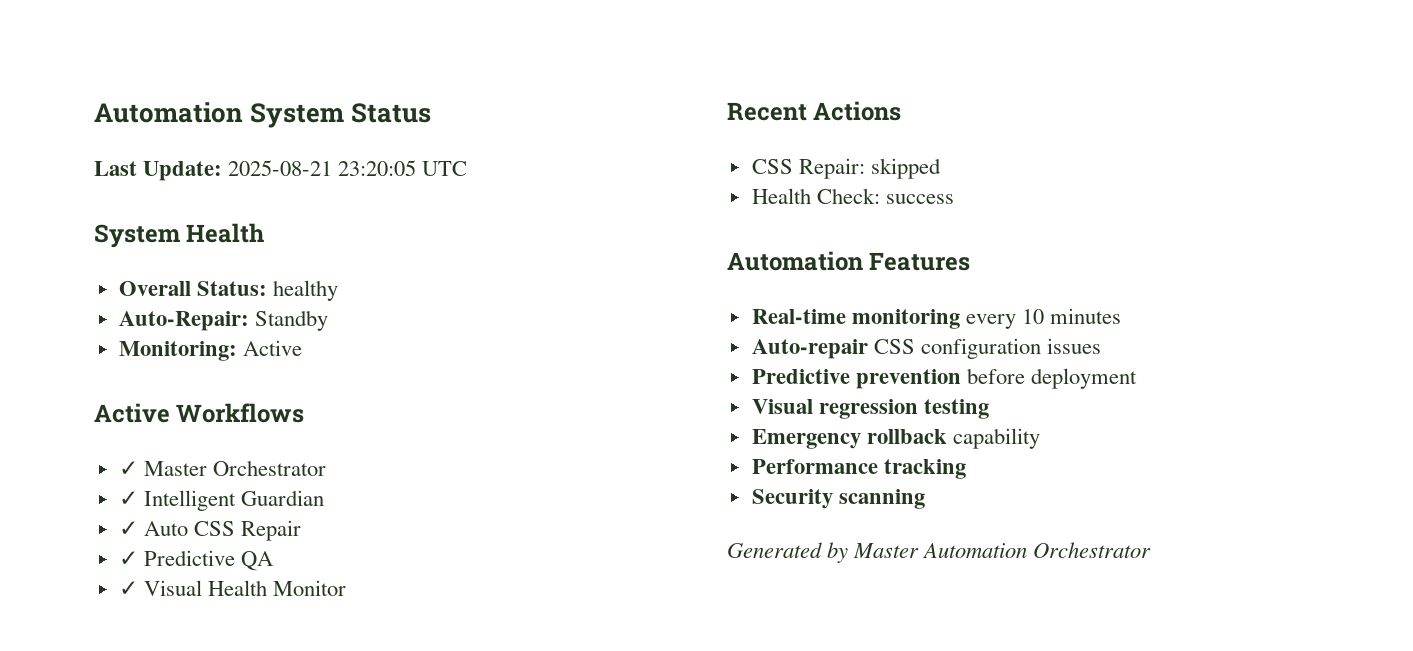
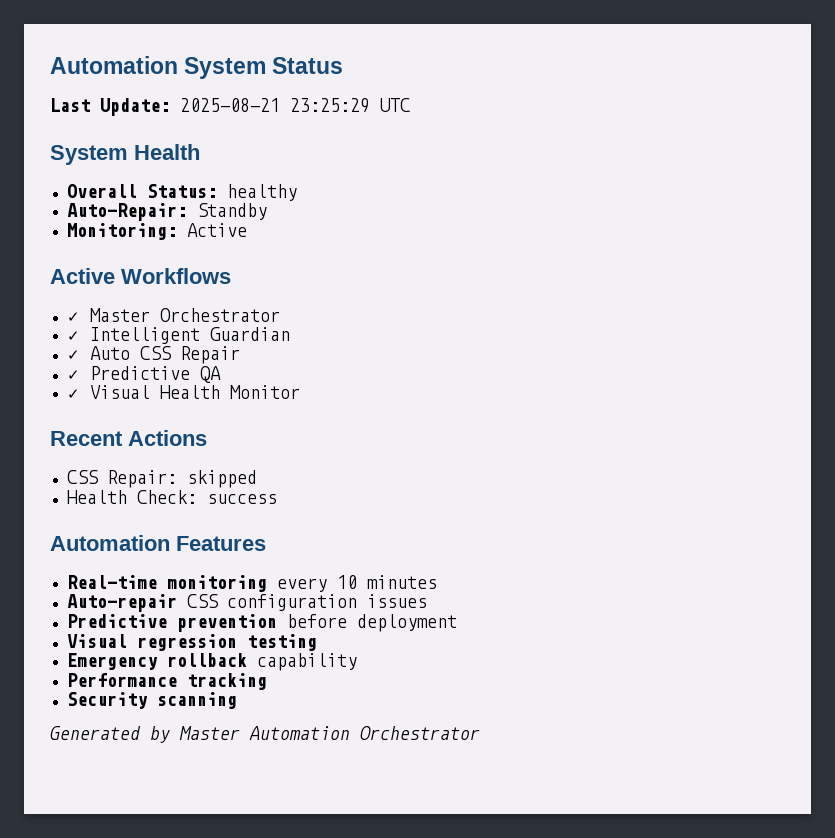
- Last Update: 2025-08-21 23:20:05 UTC
+ Last Update: 2025-08-21 23:25:29 UTC

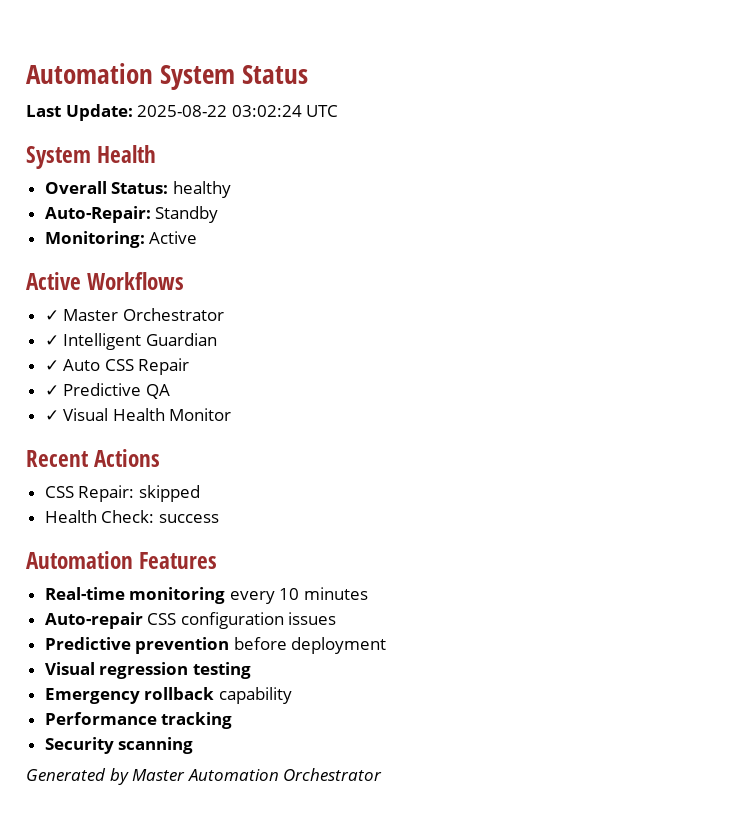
- Last Update: 2025-08-21 23:25:29 UTC
+ Last Update: 2025-08-22 03:02:24 UTC

